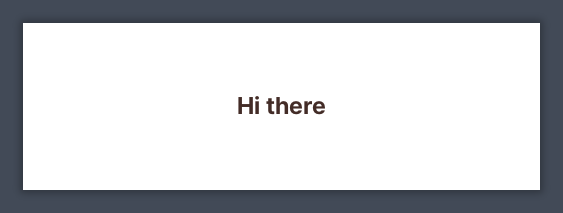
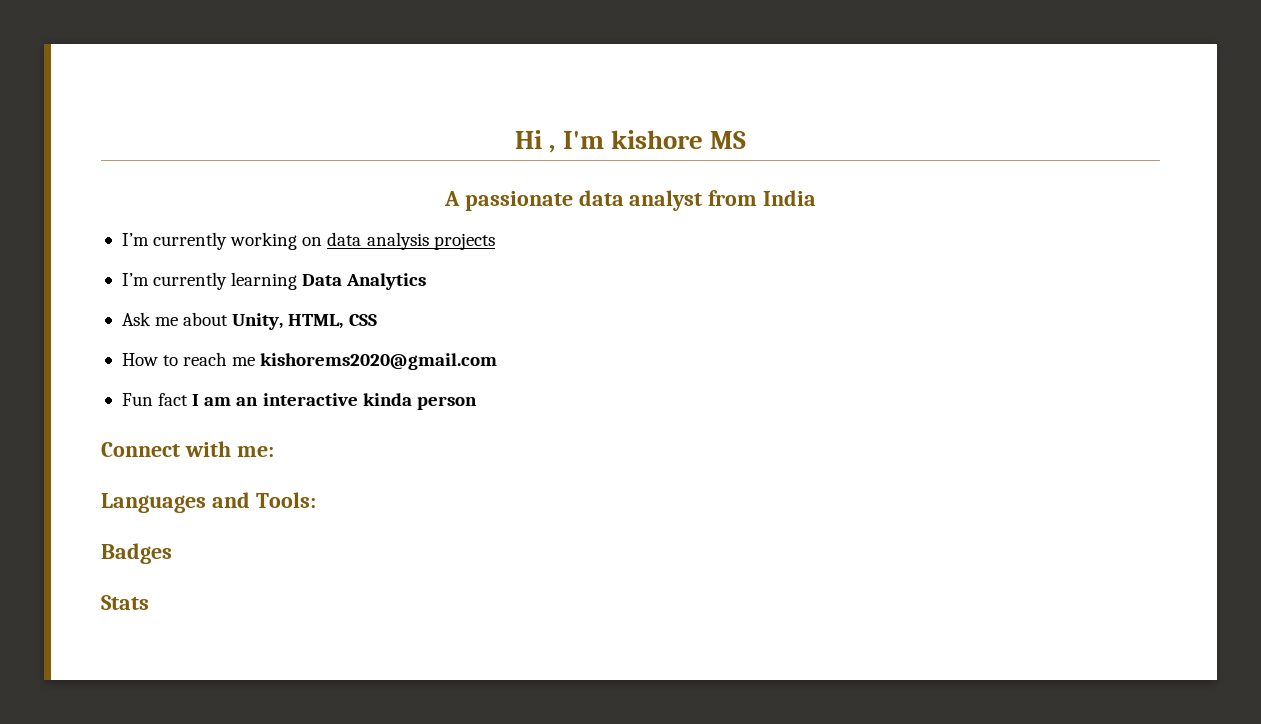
- Hi there
+ Hi , I'm kishore MS
+ A passionate data analyst from India
+ I’m currently working on data analysis projects
+ I’m currently learning Data Analytics
+ Ask me about Unity, HTML, CSS
+ How to reach me kishorems2020@gmail.com
+ Fun fact I am an interactive kinda person
+ Connect with me:
+ Languages and Tools:
+ Badges
+ Stats

